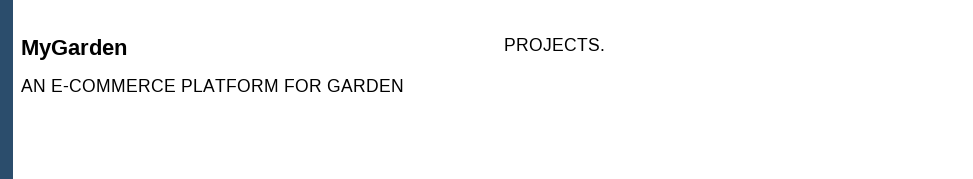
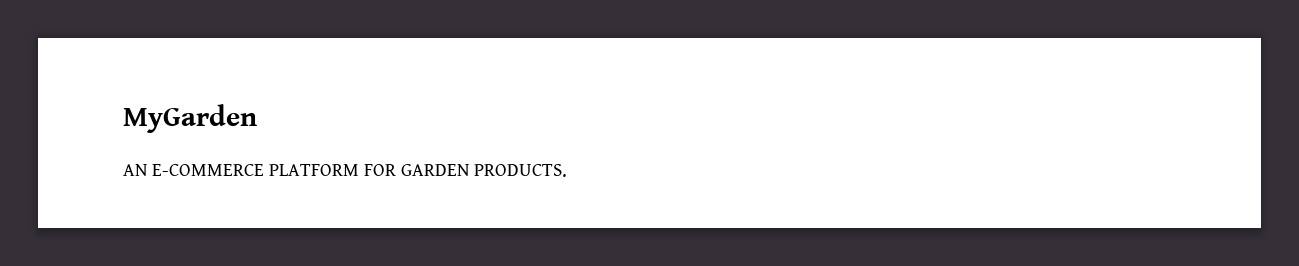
- AN E-COMMERCE PLATFORM FOR GARDEN PROJECTS.
+ AN E-COMMERCE PLATFORM FOR GARDEN PRODUCTS.

